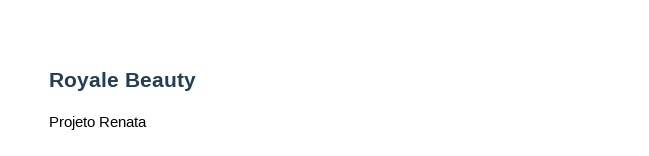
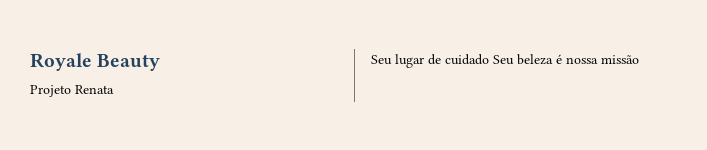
+ Seu lugar de cuidado Seu beleza é nossa missão

